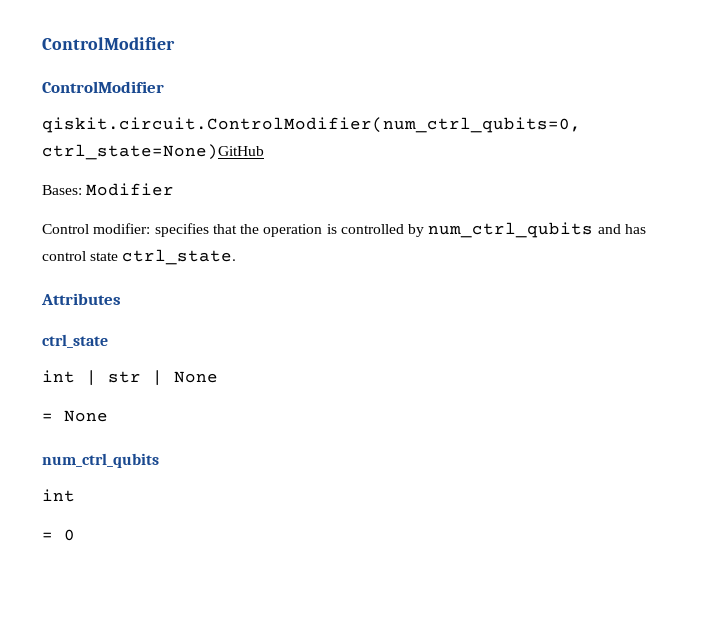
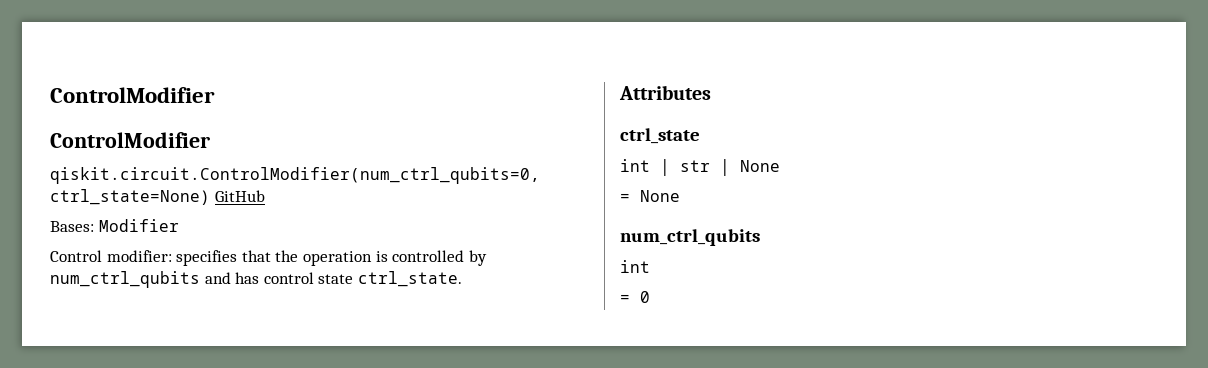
- qiskit.circuit.ControlModifier(num_ctrl_qubits=0, ctrl_state=None)GitHub
+ qiskit.circuit.ControlModifier(num_ctrl_qubits=0, ctrl_state=None) GitHub

